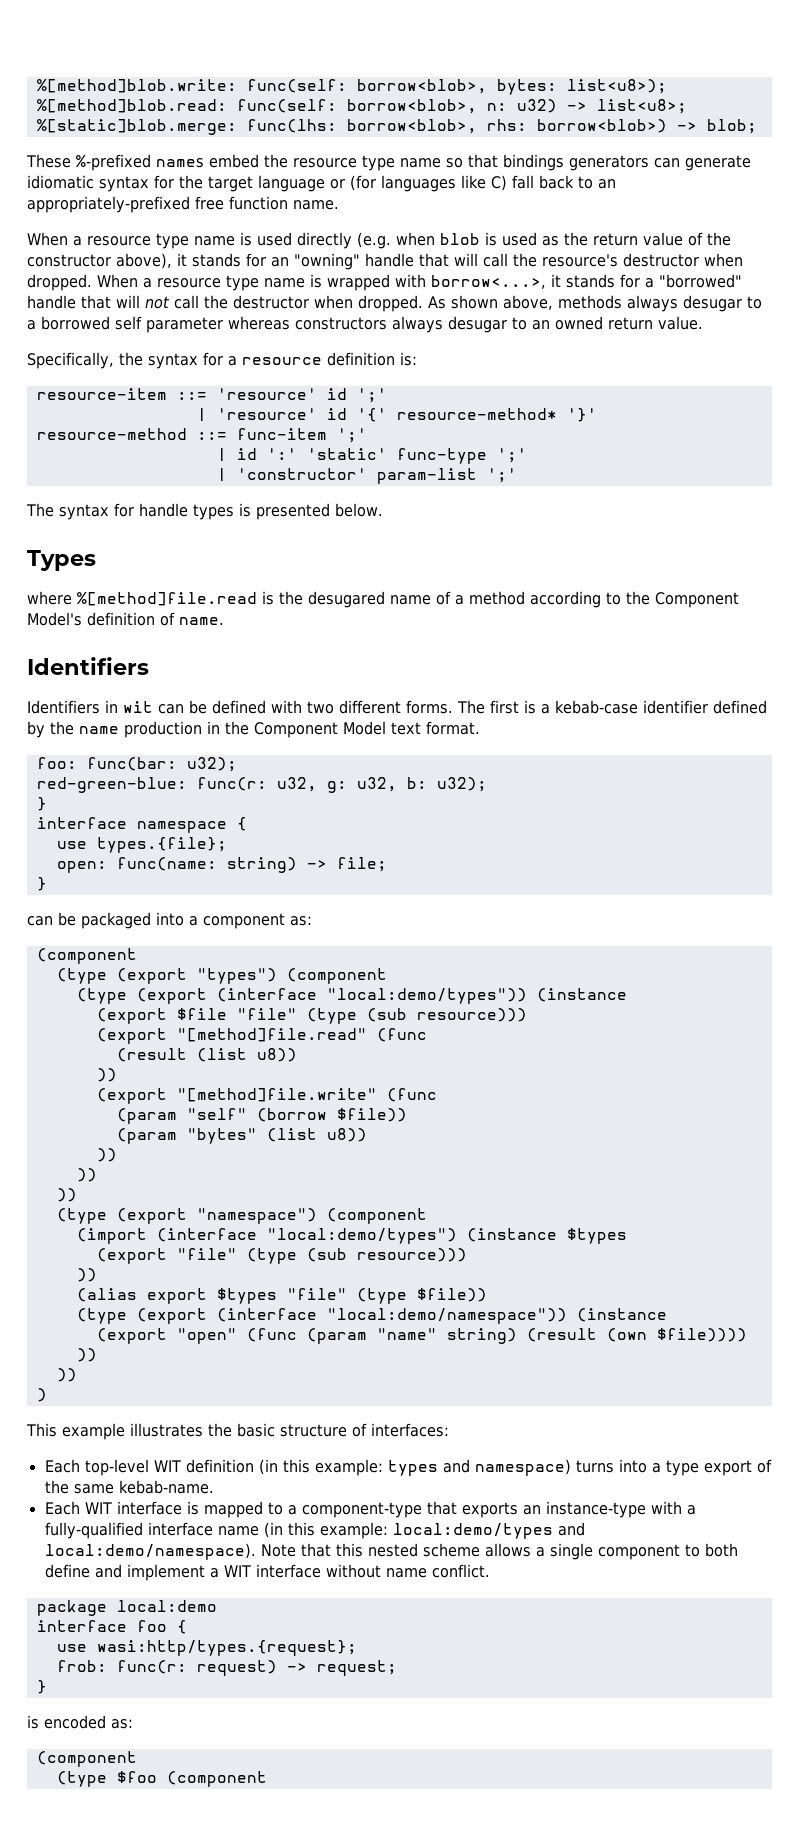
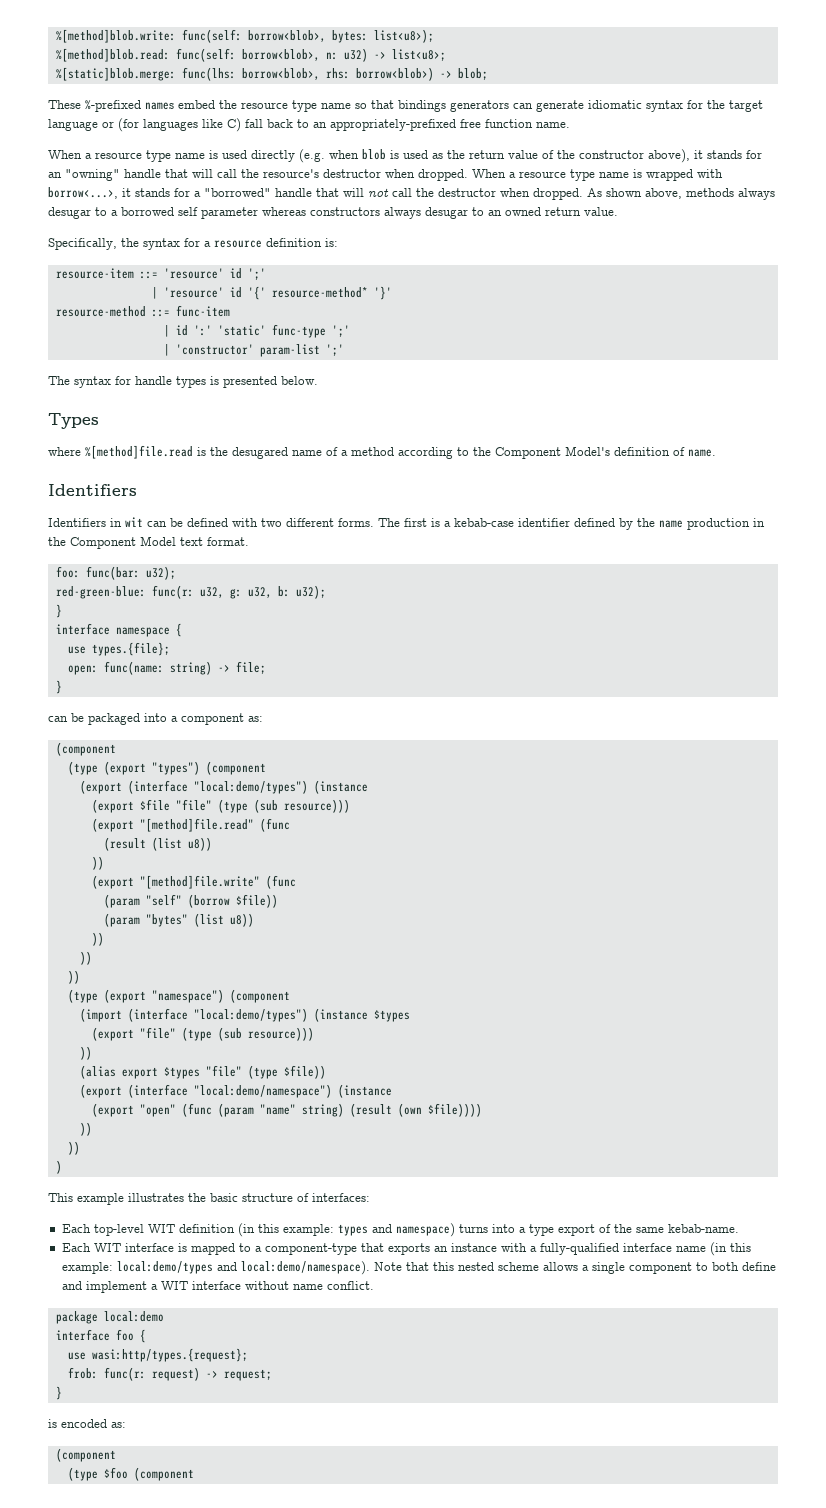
- resource-method ::= func-item ';'
+ resource-method ::= func-item
- (type (export (interface "local:demo/types")) (instance
+ (export (interface "local:demo/types") (instance
- (type (export (interface "local:demo/namespace")) (instance
+ (export (interface "local:demo/namespace") (instance
- Each WIT interface is mapped to a component-type that exports an instance-type with a fully-qualified interface name (in this example: local:demo/types and local:demo/namespace).
+ Each WIT interface is mapped to a component-type that exports an instance with a fully-qualified interface name (in this example: local:demo/types and local:demo/namespace).

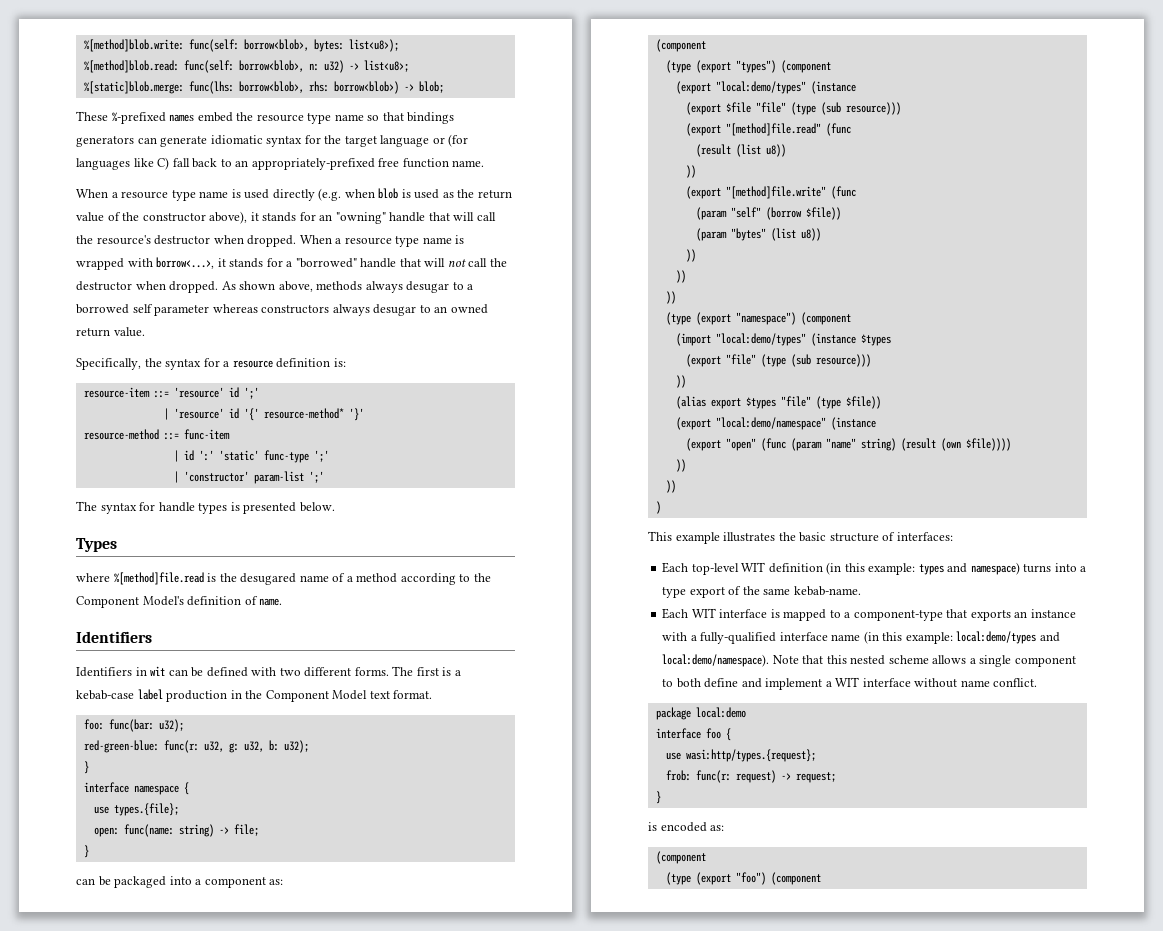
- The first is a kebab-case identifier defined by the name production in the Component Model text format.
+ The first is a kebab-case label production in the Component Model text format.
- (export (interface "local:demo/types") (instance
+ (export "local:demo/types" (instance
- (import (interface "local:demo/types") (instance $types
+ (import "local:demo/types" (instance $types
- (export (interface "local:demo/namespace") (instance
+ (export "local:demo/namespace" (instance
- (type $foo (component
+ (type (export "foo") (component

